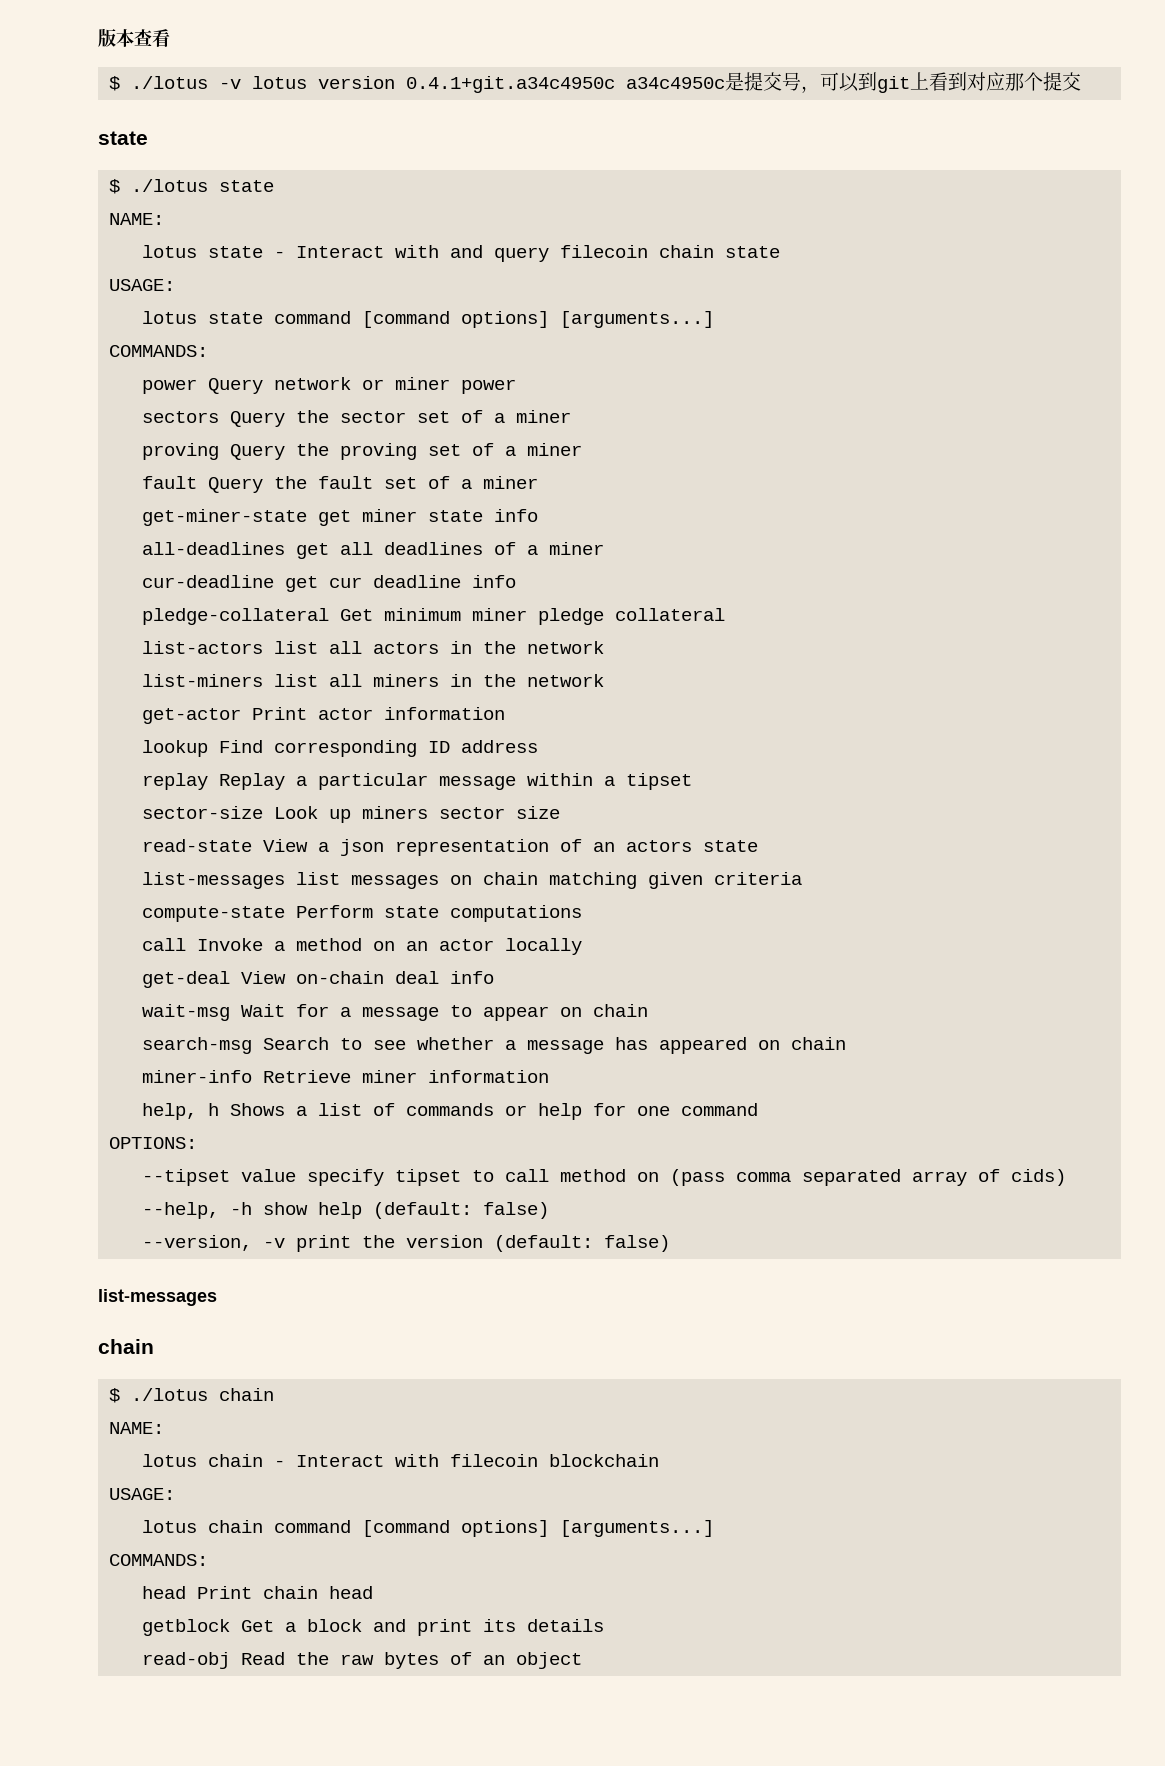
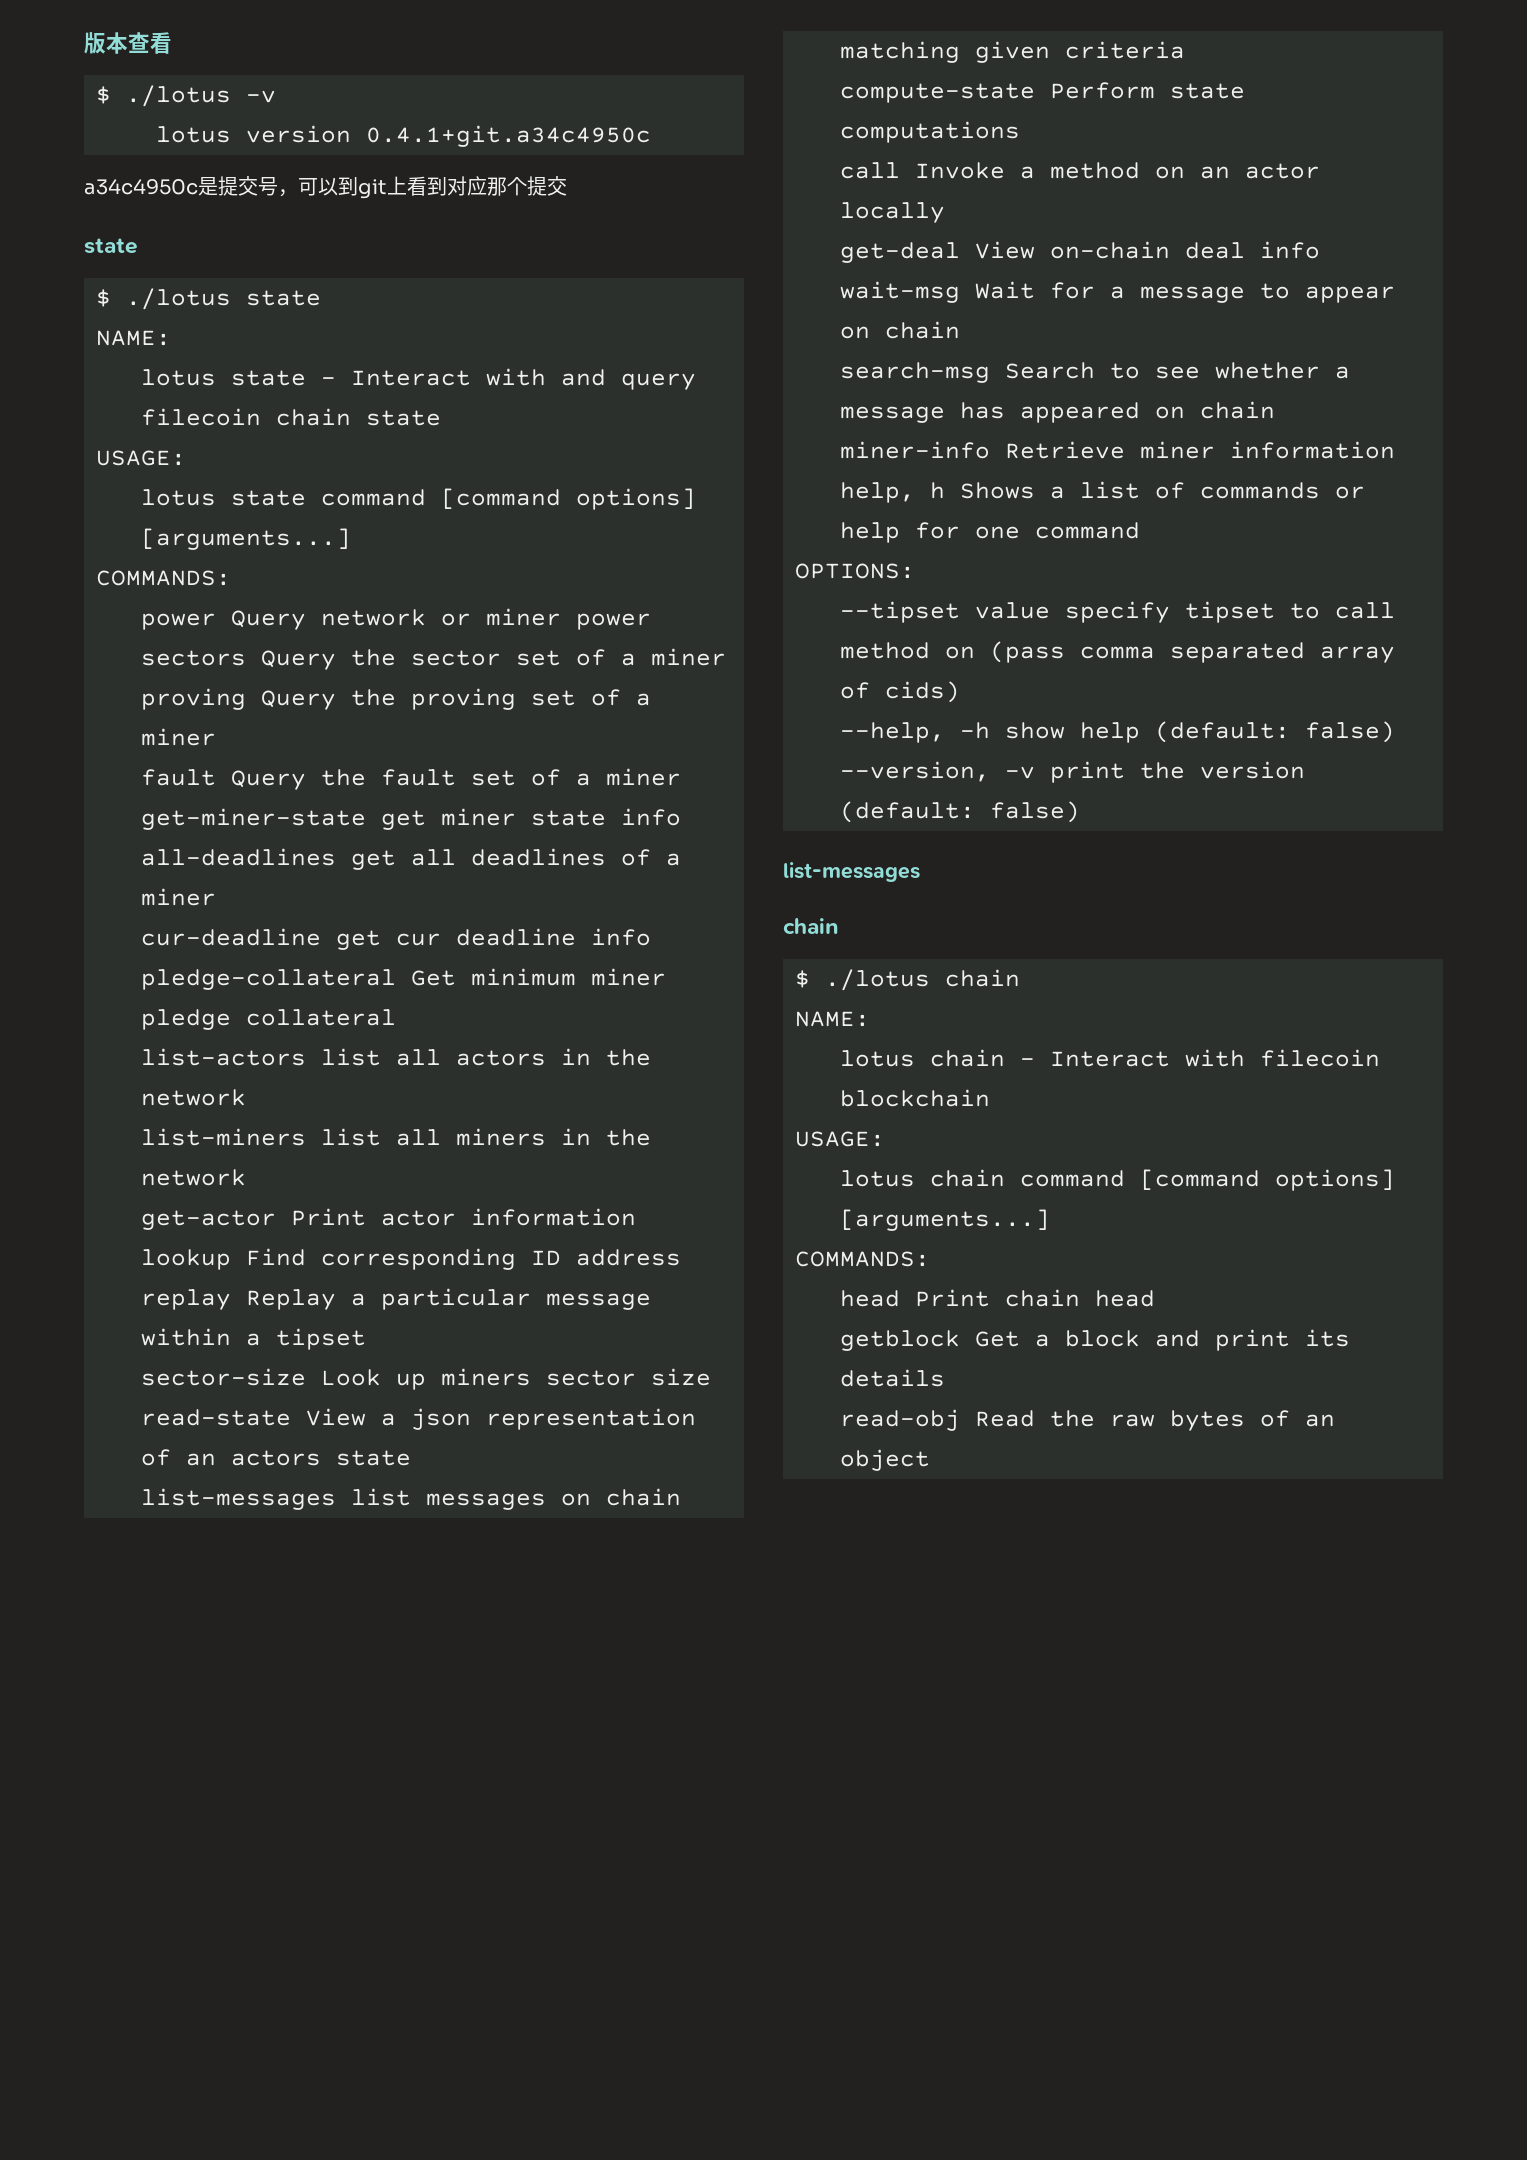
- $ ./lotus -v lotus version 0.4.1+git.a34c4950c a34c4950c是提交号，可以到git上看到对应那个提交
+ $ ./lotus -v
+ lotus version 0.4.1+git.a34c4950c
+ a34c4950c是提交号，可以到git上看到对应那个提交

